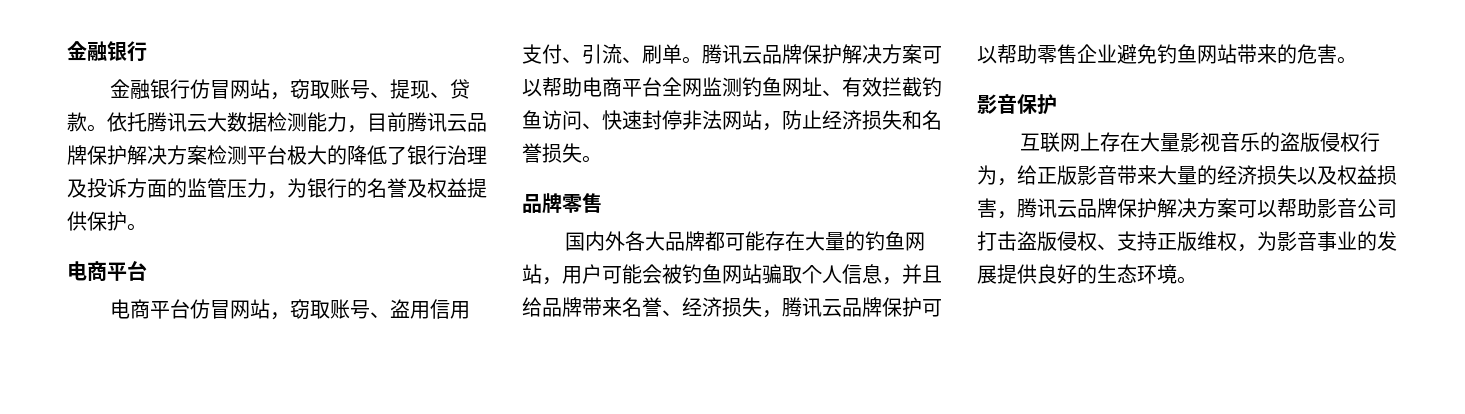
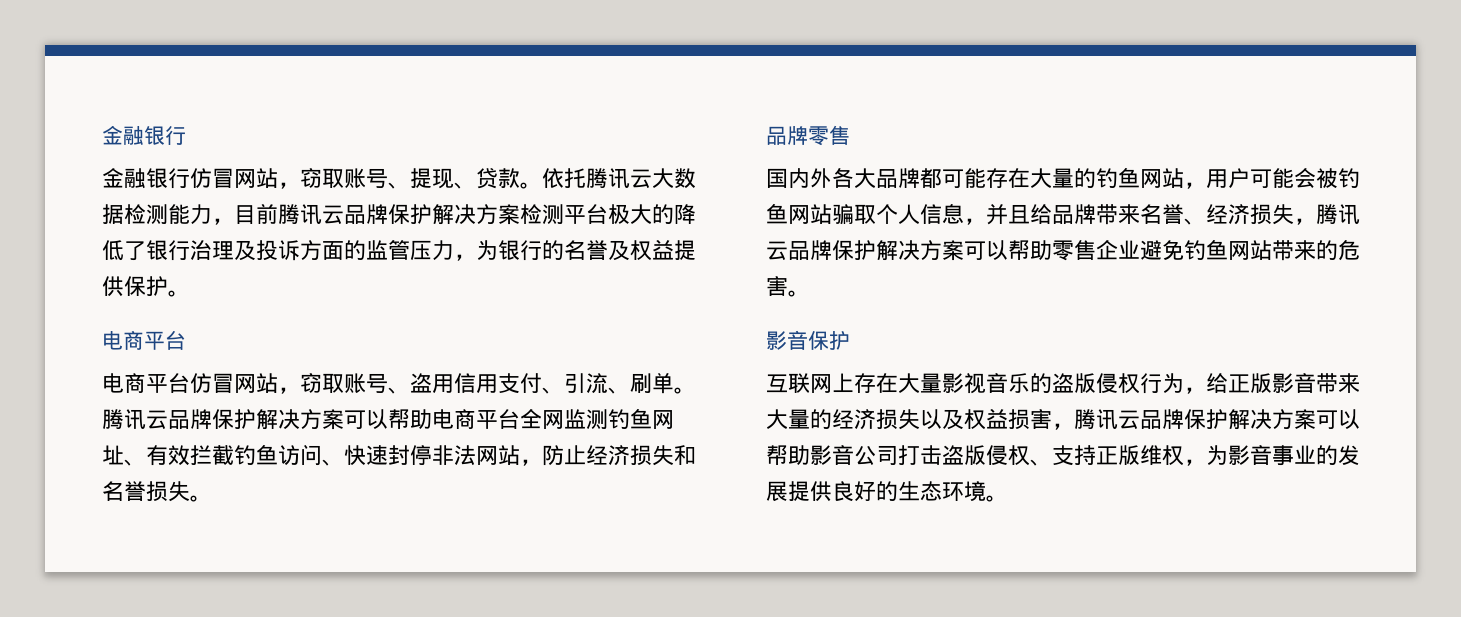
- 国内外各大品牌都可能存在大量的钓鱼网站，用户可能会被钓鱼网站骗取个人信息，并且给品牌带来名誉、经济损失，腾讯云品牌保护可以帮助零售企业避免钓鱼网站带来的危害。
+ 国内外各大品牌都可能存在大量的钓鱼网站，用户可能会被钓鱼网站骗取个人信息，并且给品牌带来名誉、经济损失，腾讯云品牌保护解决方案可以帮助零售企业避免钓鱼网站带来的危害。

